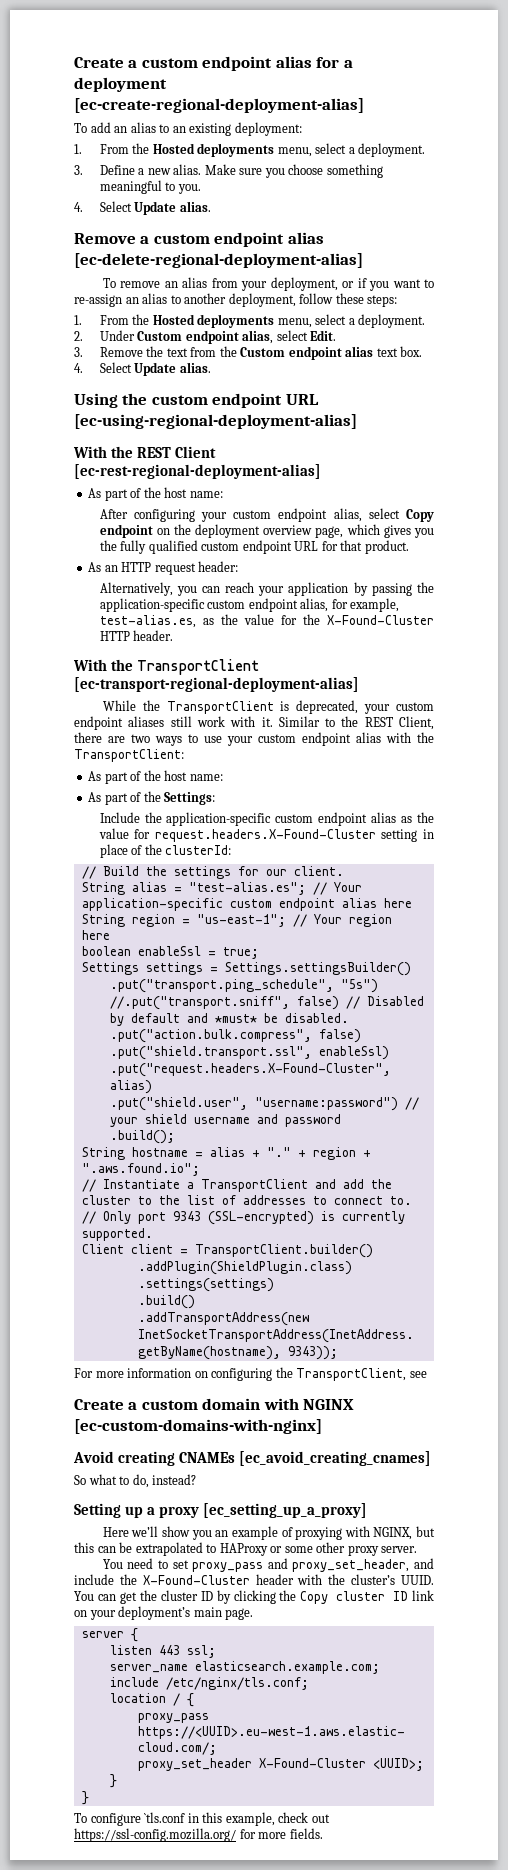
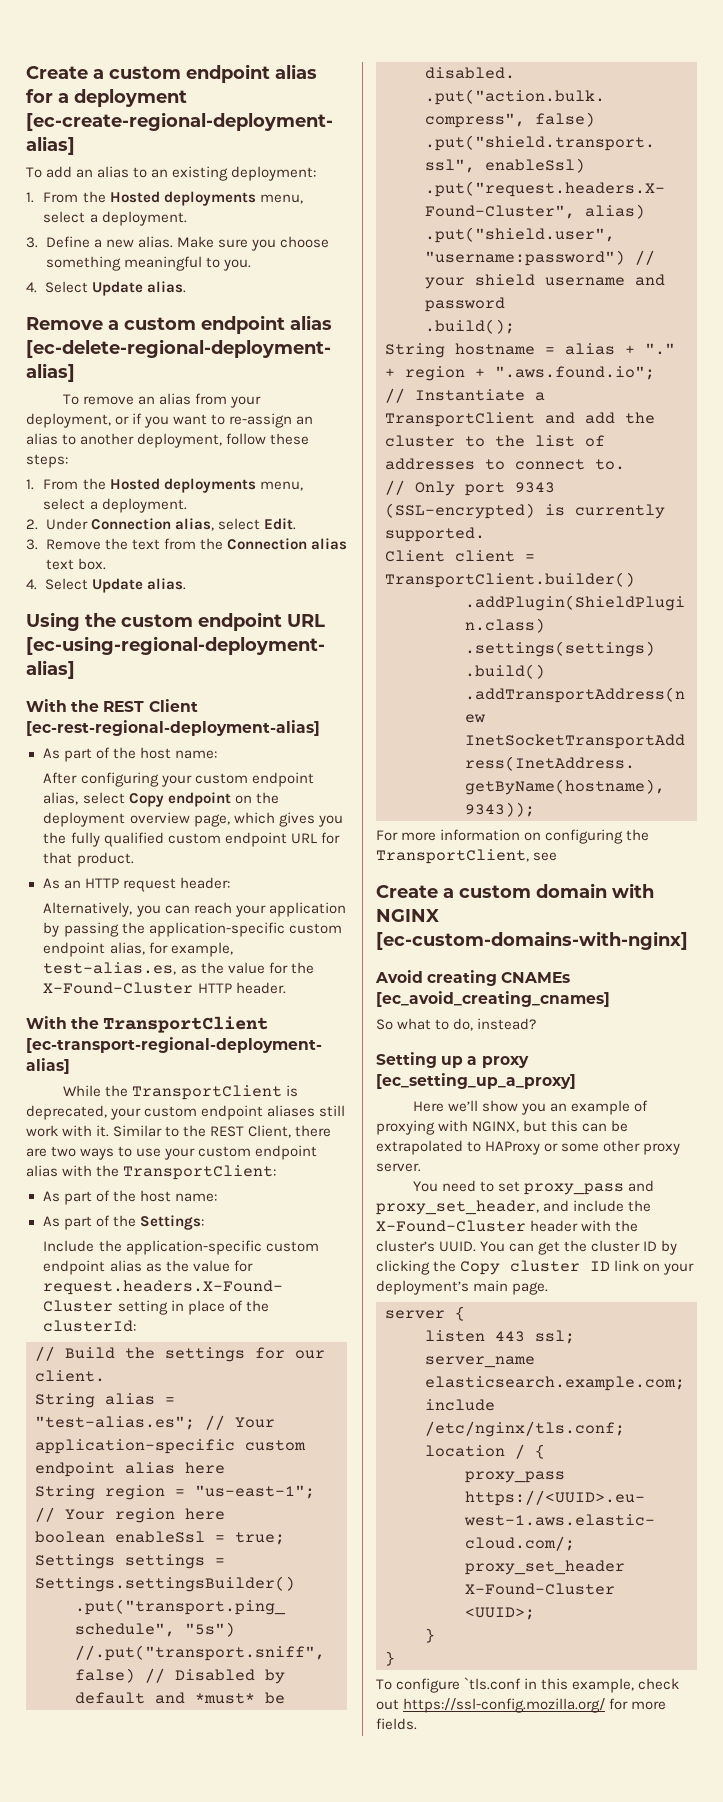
- 2. Under Custom endpoint alias, select Edit.
+ 2. Under Connection alias, select Edit.
- 3. Remove the text from the Custom endpoint alias text box.
+ 3. Remove the text from the Connection alias text box.

